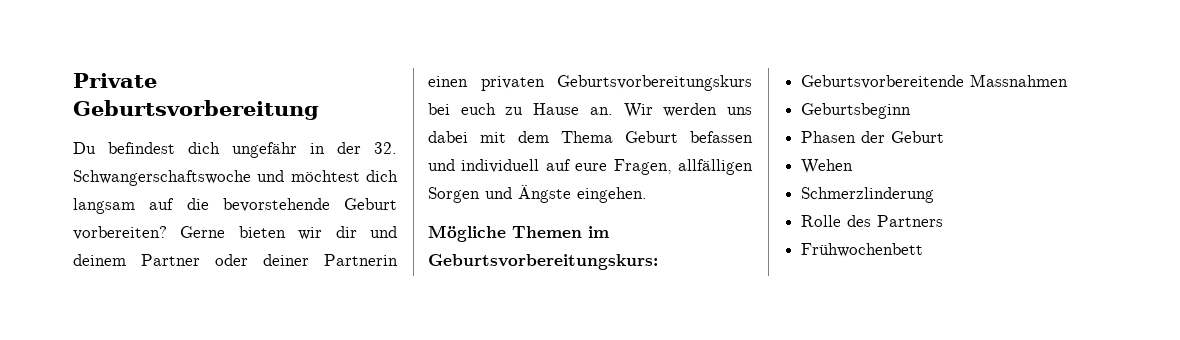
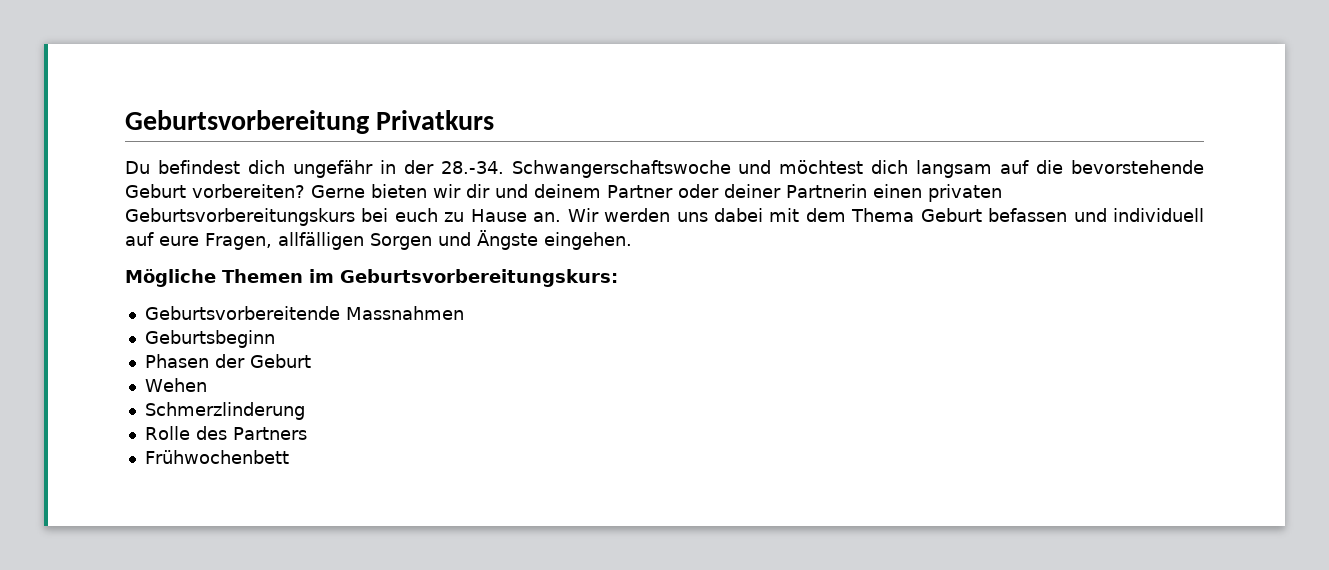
- Private Geburtsvorbereitung
+ Geburtsvorbereitung Privatkurs
- Du befindest dich ungefähr in der 32. Schwangerschaftswoche und möchtest dich langsam auf die bevorstehende Geburt vorbereiten?
+ Du befindest dich ungefähr in der 28.-34. Schwangerschaftswoche und möchtest dich langsam auf die bevorstehende Geburt vorbereiten?

